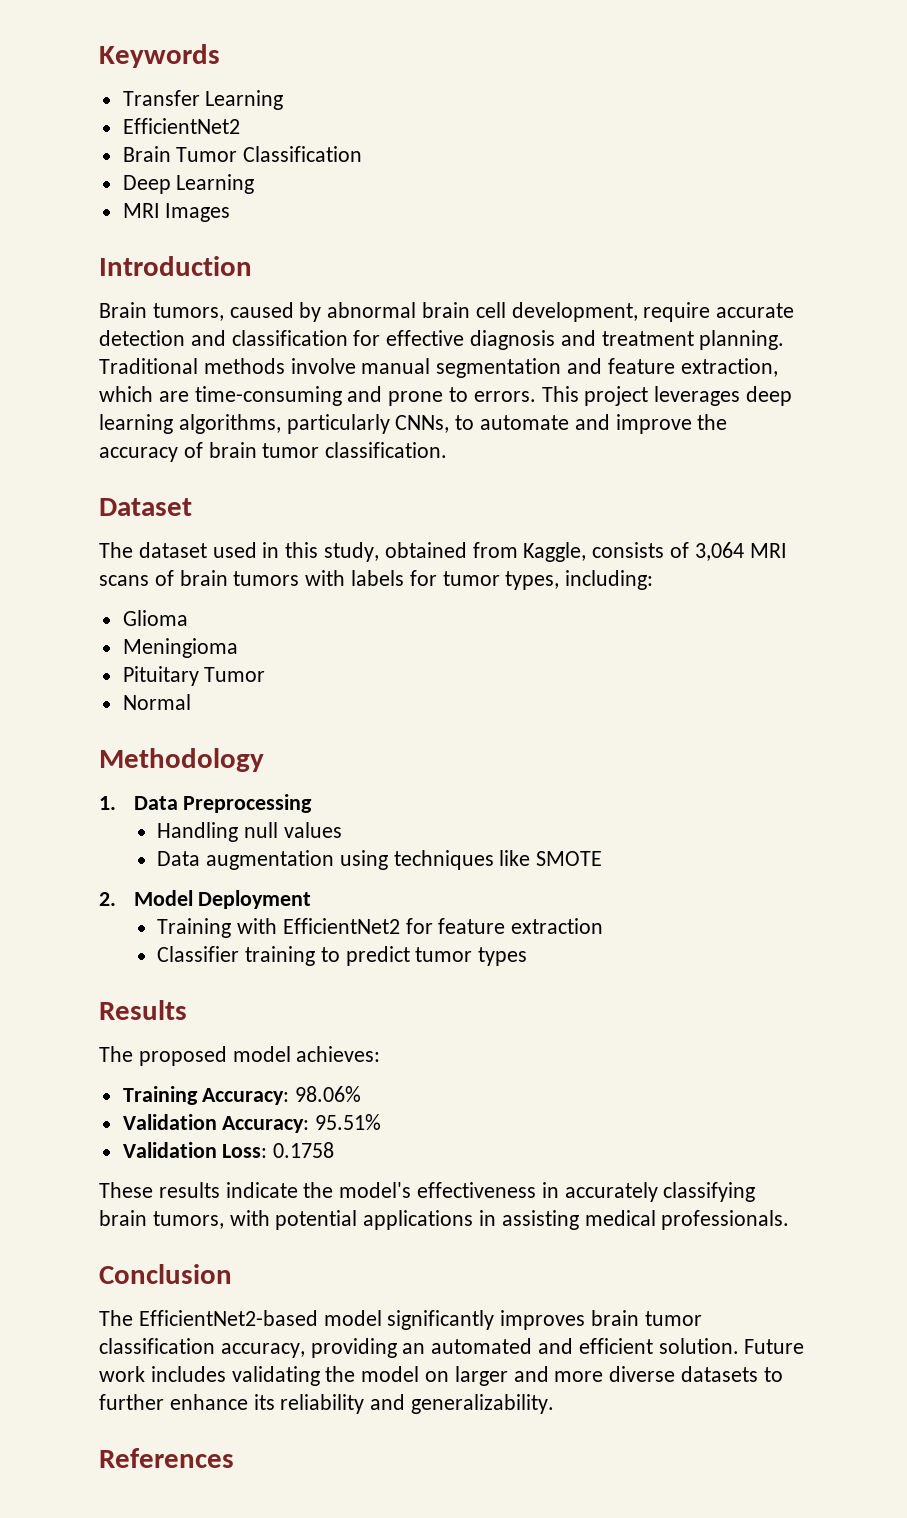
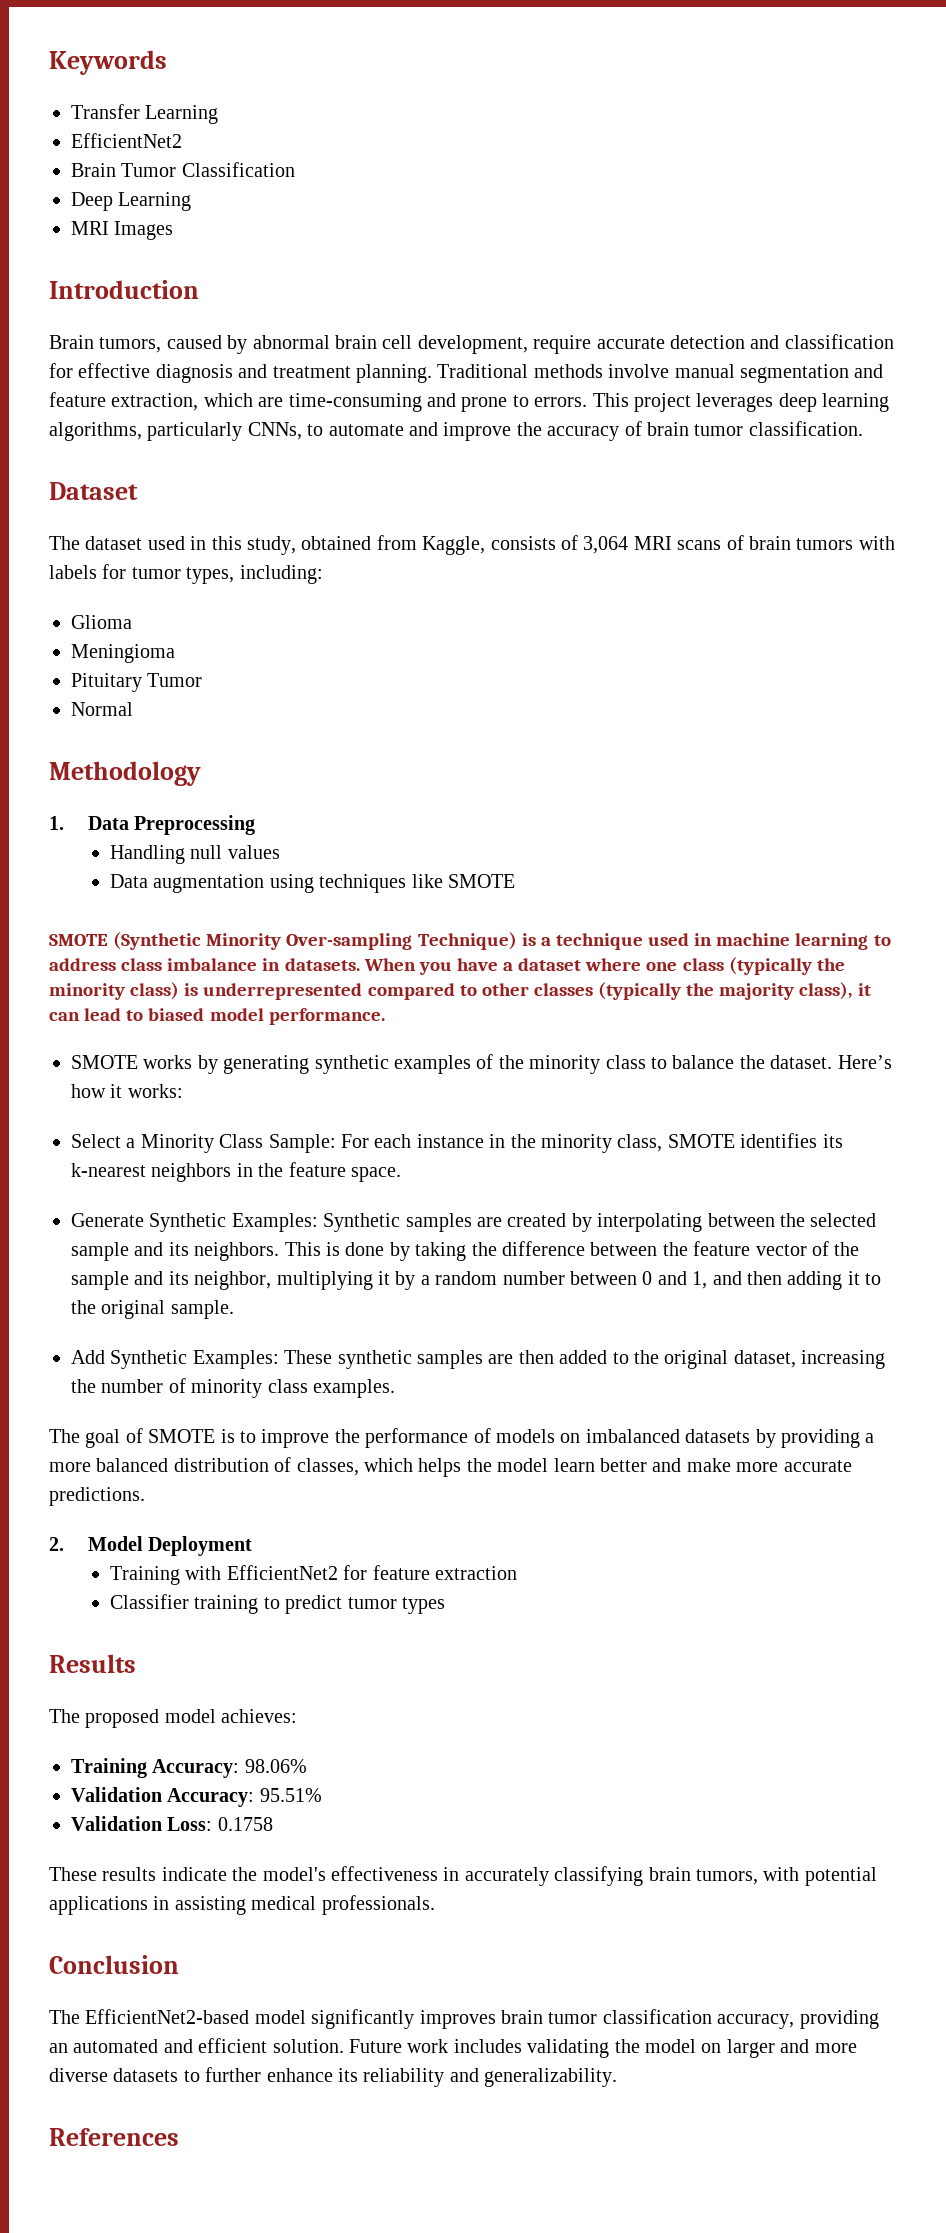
+ SMOTE (Synthetic Minority Over-sampling Technique) is a technique used in machine learning to address class imbalance in datasets. When you have a dataset where one class (typically the minority class) is underrepresented compared to other classes (typically the majority class), it can lead to biased model performance.
+ SMOTE works by generating synthetic examples of the minority class to balance the dataset. Here’s how it works:
+ Select a Minority Class Sample: For each instance in the minority class, SMOTE identifies its k-nearest neighbors in the feature space.
+ Generate Synthetic Examples: Synthetic samples are created by interpolating between the selected sample and its neighbors. This is done by taking the difference between the feature vector of the sample and its neighbor, multiplying it by a random number between 0 and 1, and then adding it to the original sample.
+ Add Synthetic Examples: These synthetic samples are then added to the original dataset, increasing the number of minority class examples.
+ The goal of SMOTE is to improve the performance of models on imbalanced datasets by providing a more balanced distribution of classes, which helps the model learn better and make more accurate predictions.

